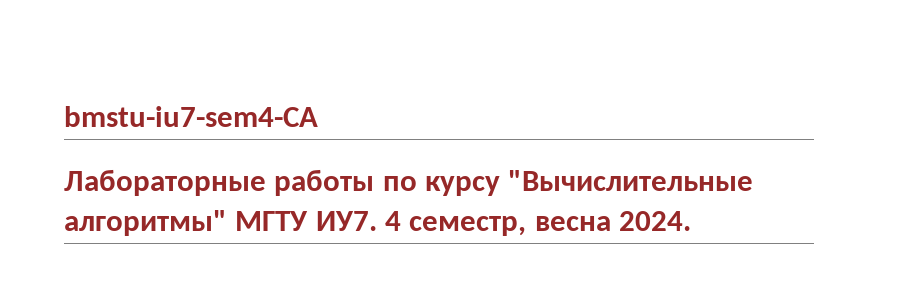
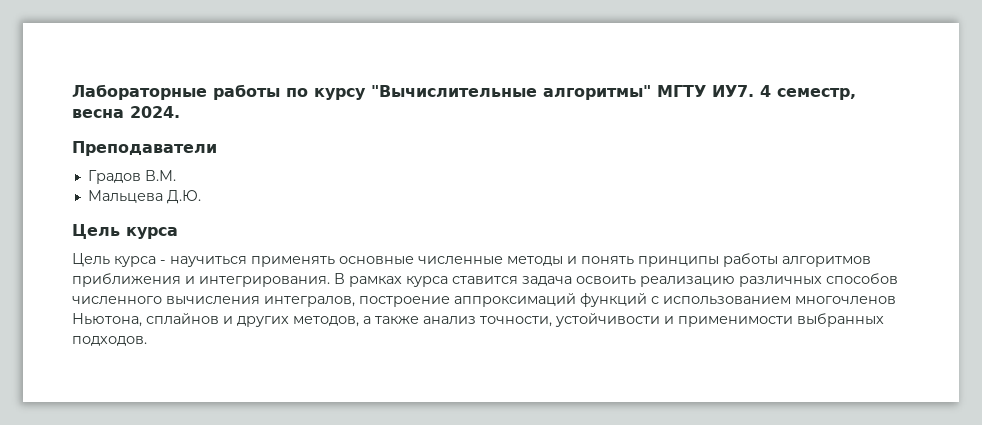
- bmstu-iu7-sem4-CA
+ Преподаватели
+ Градов В.М.
+ Мальцева Д.Ю.
+ Цель курса
+ Цель курса - научиться применять основные численные методы и понять принципы работы алгоритмов приближения и интегрирования. В рамках курса ставится задача освоить реализацию различных способов численного вычисления интегралов, построение аппроксимаций функций с использованием многочленов Ньютона, сплайнов и других методов, а также анализ точности, устойчивости и применимости выбранных подходов.

